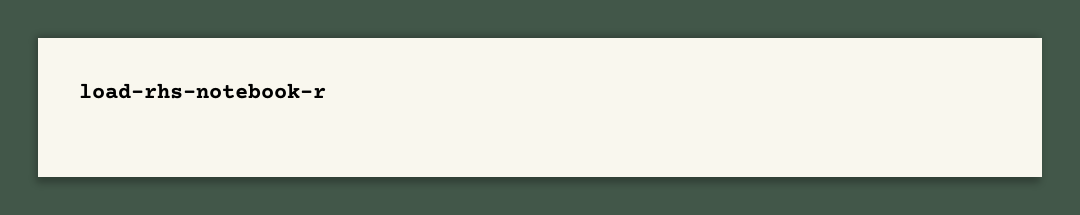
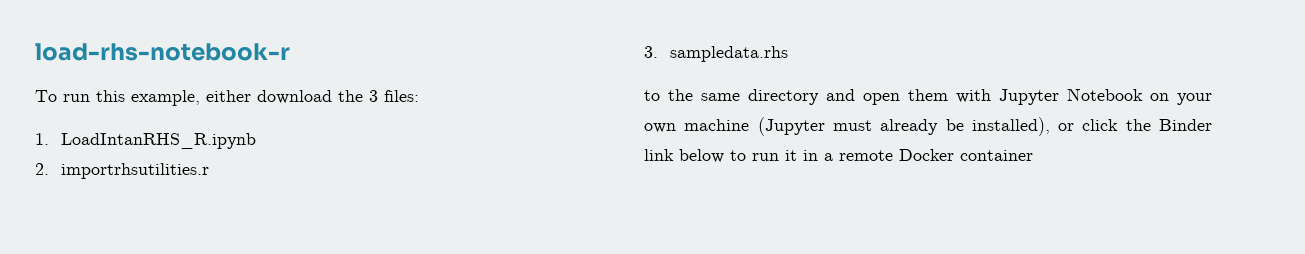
+ To run this example, either download the 3 files:
+ 1. LoadIntanRHS_R.ipynb
+ 2. importrhsutilities.r
+ 3. sampledata.rhs
+ to the same directory and open them with Jupyter Notebook on your own machine (Jupyter must already be installed), or click the Binder link below to run it in a remote Docker container

